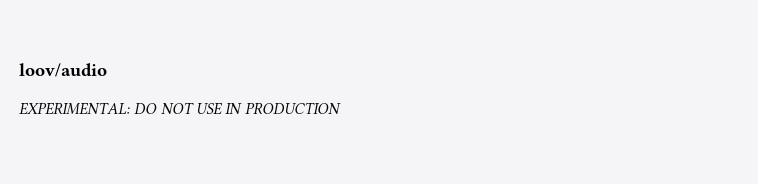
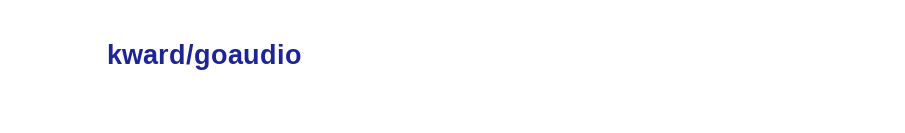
- loov/audio
- EXPERIMENTAL: DO NOT USE IN PRODUCTION
+ kward/goaudio

